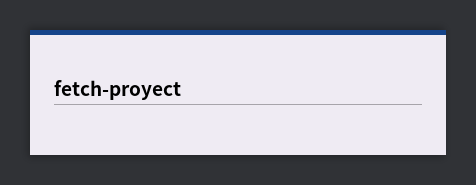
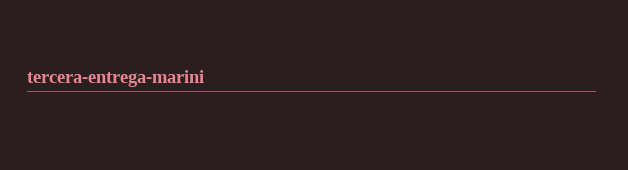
- fetch-proyect
+ tercera-entrega-marini

